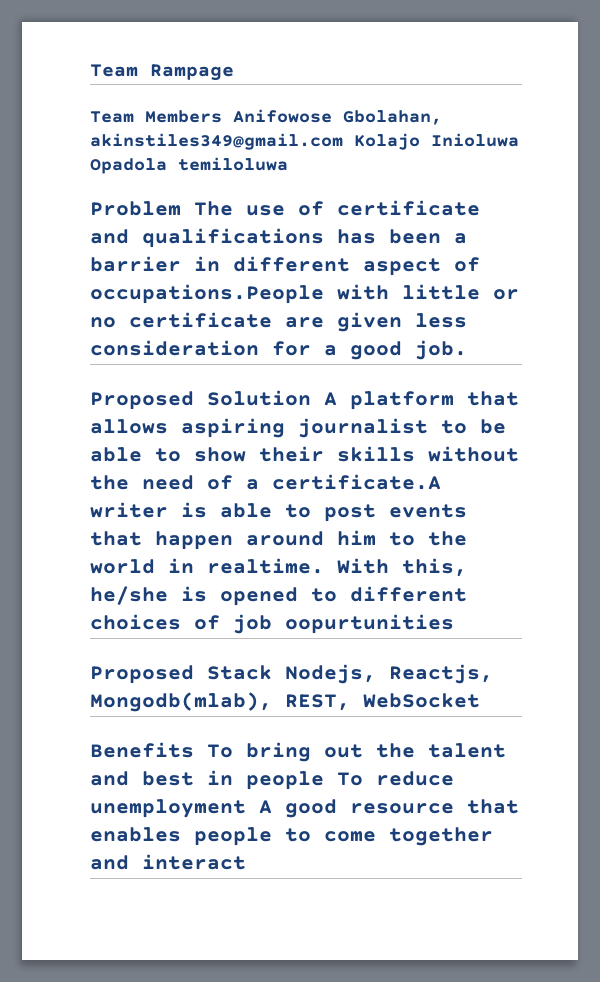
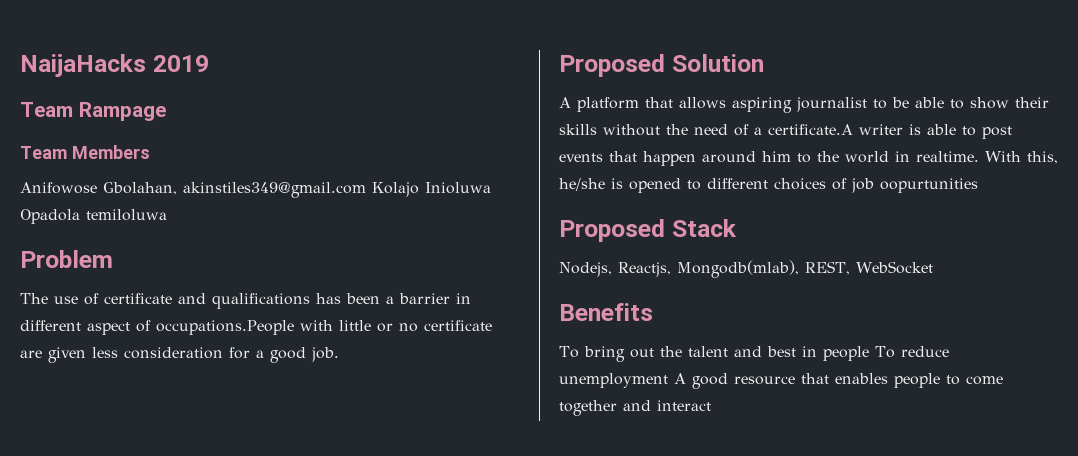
+ NaijaHacks 2019
- Team Members Anifowose Gbolahan, akinstiles349@gmail.com Kolajo Inioluwa Opadola temiloluwa
+ Team Members
+ Anifowose Gbolahan, akinstiles349@gmail.com Kolajo Inioluwa Opadola temiloluwa
- Problem The use of certificate and qualifications has been a barrier in different aspect of occupations.People with little or no certificate are given less consideration for a good job.
+ Problem
+ The use of certificate and qualifications has been a barrier in different aspect of occupations.People with little or no certificate are given less consideration for a good job.
- Proposed Solution A platform that allows aspiring journalist to be able to show their skills without the need of a certificate.A writer is able to post events that happen around him to the world in realtime.
+ Proposed Solution
+ A platform that allows aspiring journalist to be able to show their skills without the need of a certificate.A writer is able to post events that happen around him to the world in realtime.
- Proposed Stack Nodejs, Reactjs, Mongodb(mlab), REST, WebSocket
+ Proposed Stack
+ Nodejs, Reactjs, Mongodb(mlab), REST, WebSocket
- Benefits To bring out the talent and best in people To reduce unemployment A good resource that enables people to come together and interact
+ Benefits
+ To bring out the talent and best in people To reduce unemployment A good resource that enables people to come together and interact

